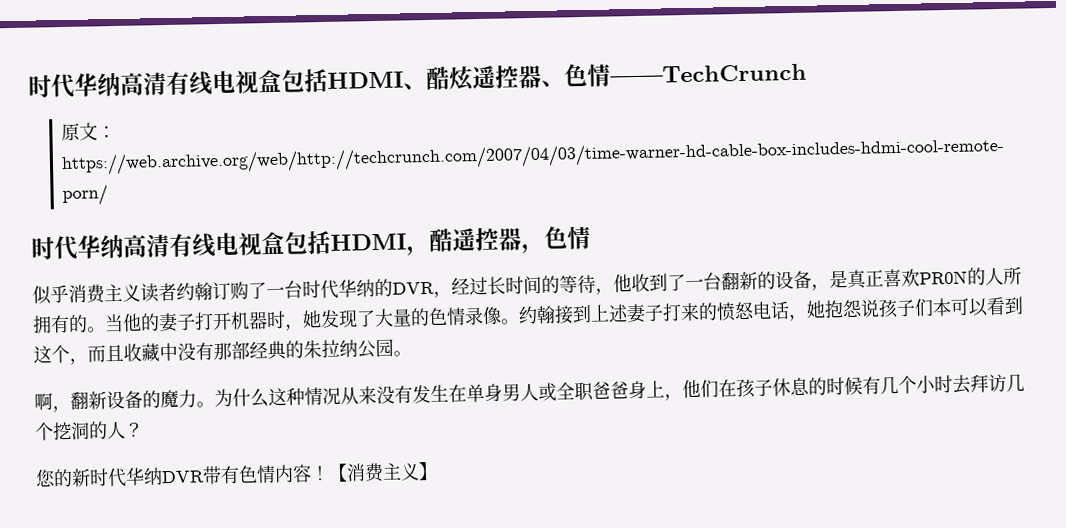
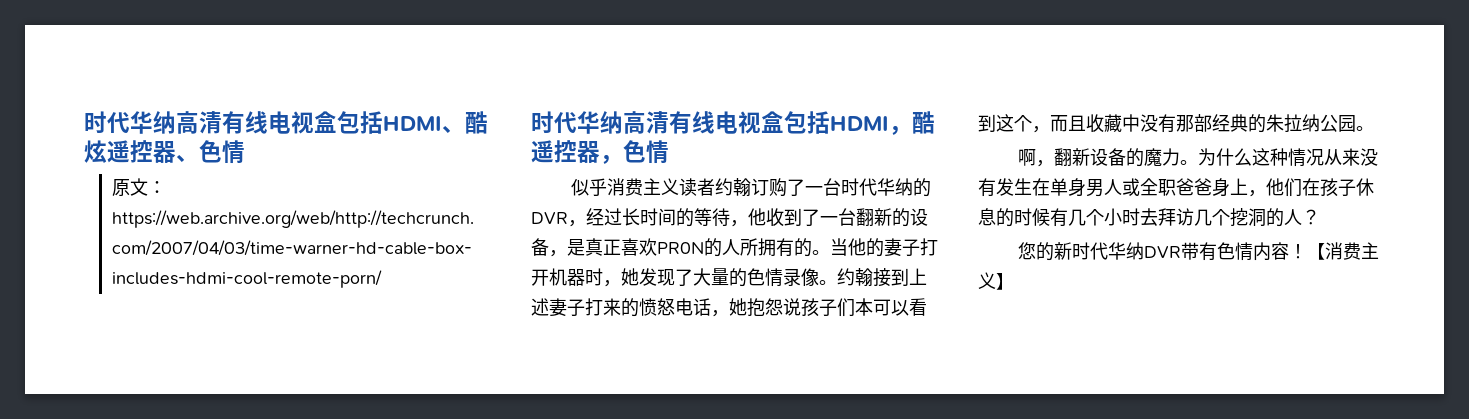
- 时代华纳高清有线电视盒包括HDMI、酷炫遥控器、色情——TechCrunch
+ 时代华纳高清有线电视盒包括HDMI、酷炫遥控器、色情

